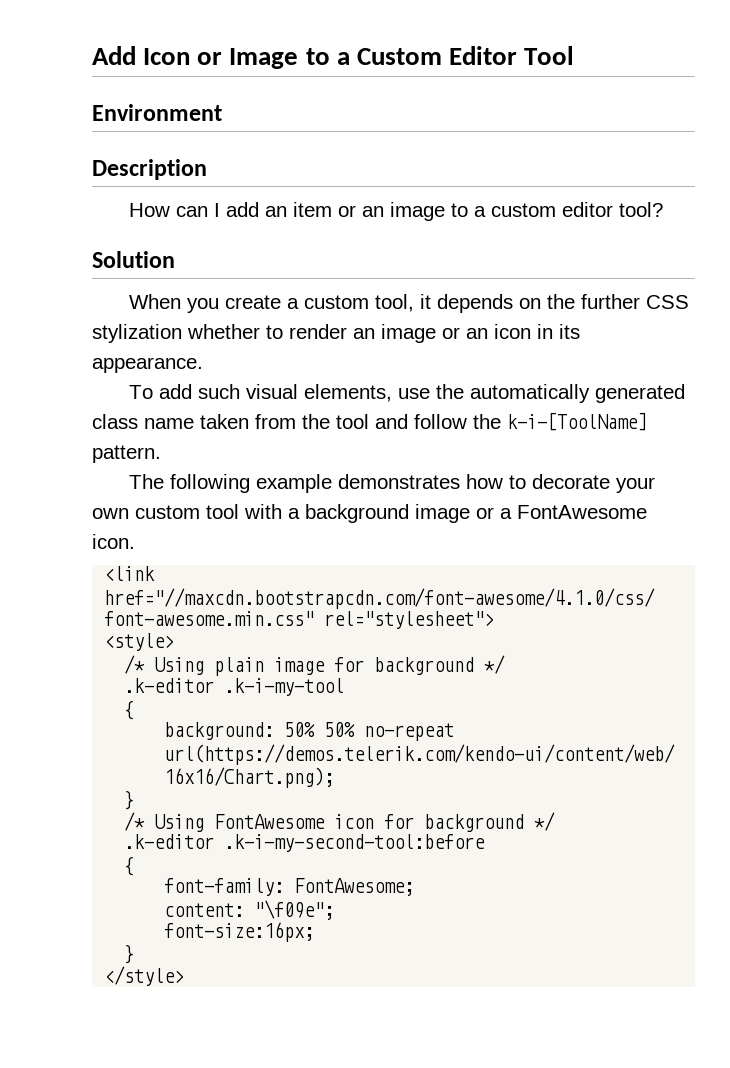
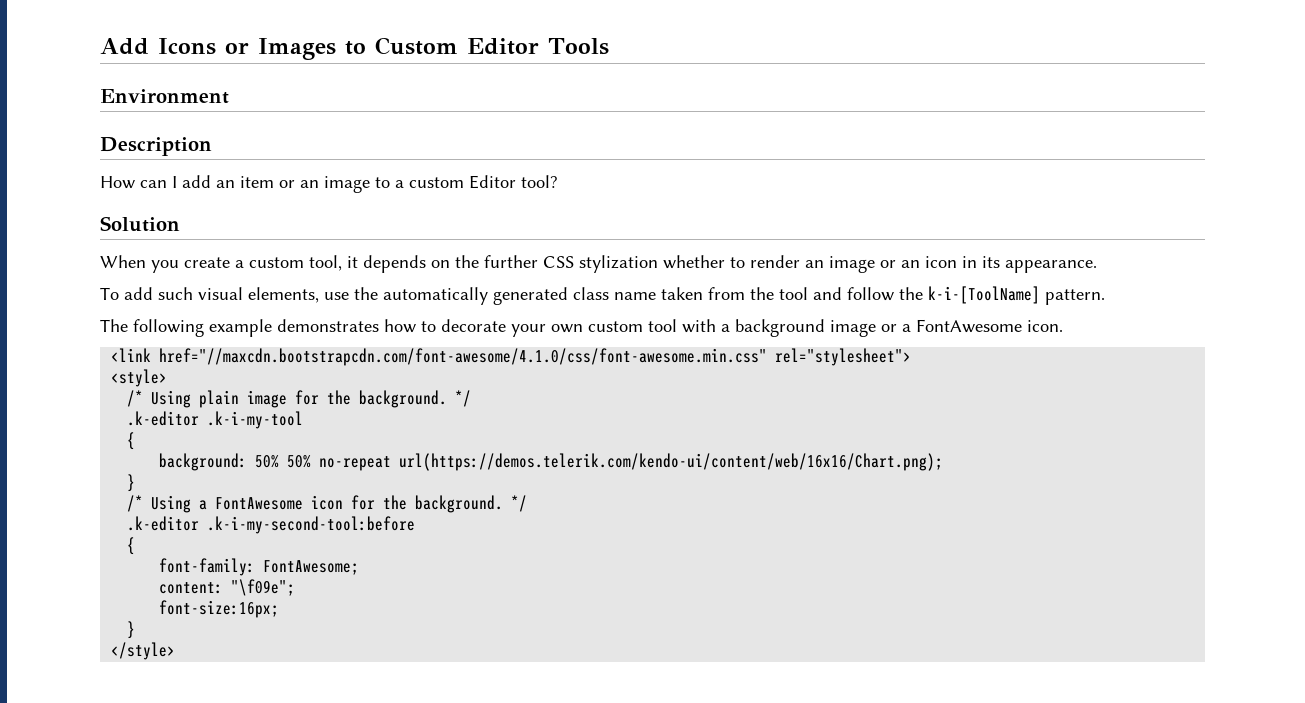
- Add Icon or Image to a Custom Editor Tool
+ Add Icons or Images to Custom Editor Tools
- How can I add an item or an image to a custom editor tool?
+ How can I add an item or an image to a custom Editor tool?
- /* Using plain image for background */
+ /* Using plain image for the background. */
- /* Using FontAwesome icon for background */
+ /* Using a FontAwesome icon for the background. */

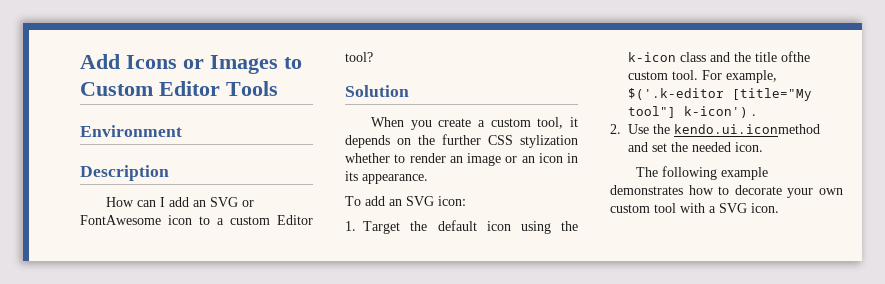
- How can I add an item or an image to a custom Editor tool?
+ How can I add an SVG or FontAwesome icon to a custom Editor tool?
- To add such visual elements, use the automatically generated class name taken from the tool and follow the k-i-[ToolName] pattern.
+ To add an SVG icon:
+ 1. Target the default icon using the k-icon class and the title ofthe custom tool. For example, $('.k-editor [title="My tool"] k-icon') .
+ 2. Use the kendo.ui.iconmethod and set the needed icon.
- The following example demonstrates how to decorate your own custom tool with a background image or a FontAwesome icon.
- <link href="//maxcdn.bootstrapcdn.com/font-awesome/4.1.0/css/font-awesome.min.css" rel="stylesheet">
- <style>
- /* Using plain image for the background. */
- .k-editor .k-i-my-tool
- {
- background: 50% 50% no-repeat url(https://demos.telerik.com/kendo-ui/content/web/16x16/Chart.png);
- }
- /* Using a FontAwesome icon for the background. */
- .k-editor .k-i-my-second-tool:before
- {
- font-family: FontAwesome;
- content: "\f09e";
- font-size:16px;
- }
- </style>
+ The following example demonstrates how to decorate your own custom tool with a SVG icon.

